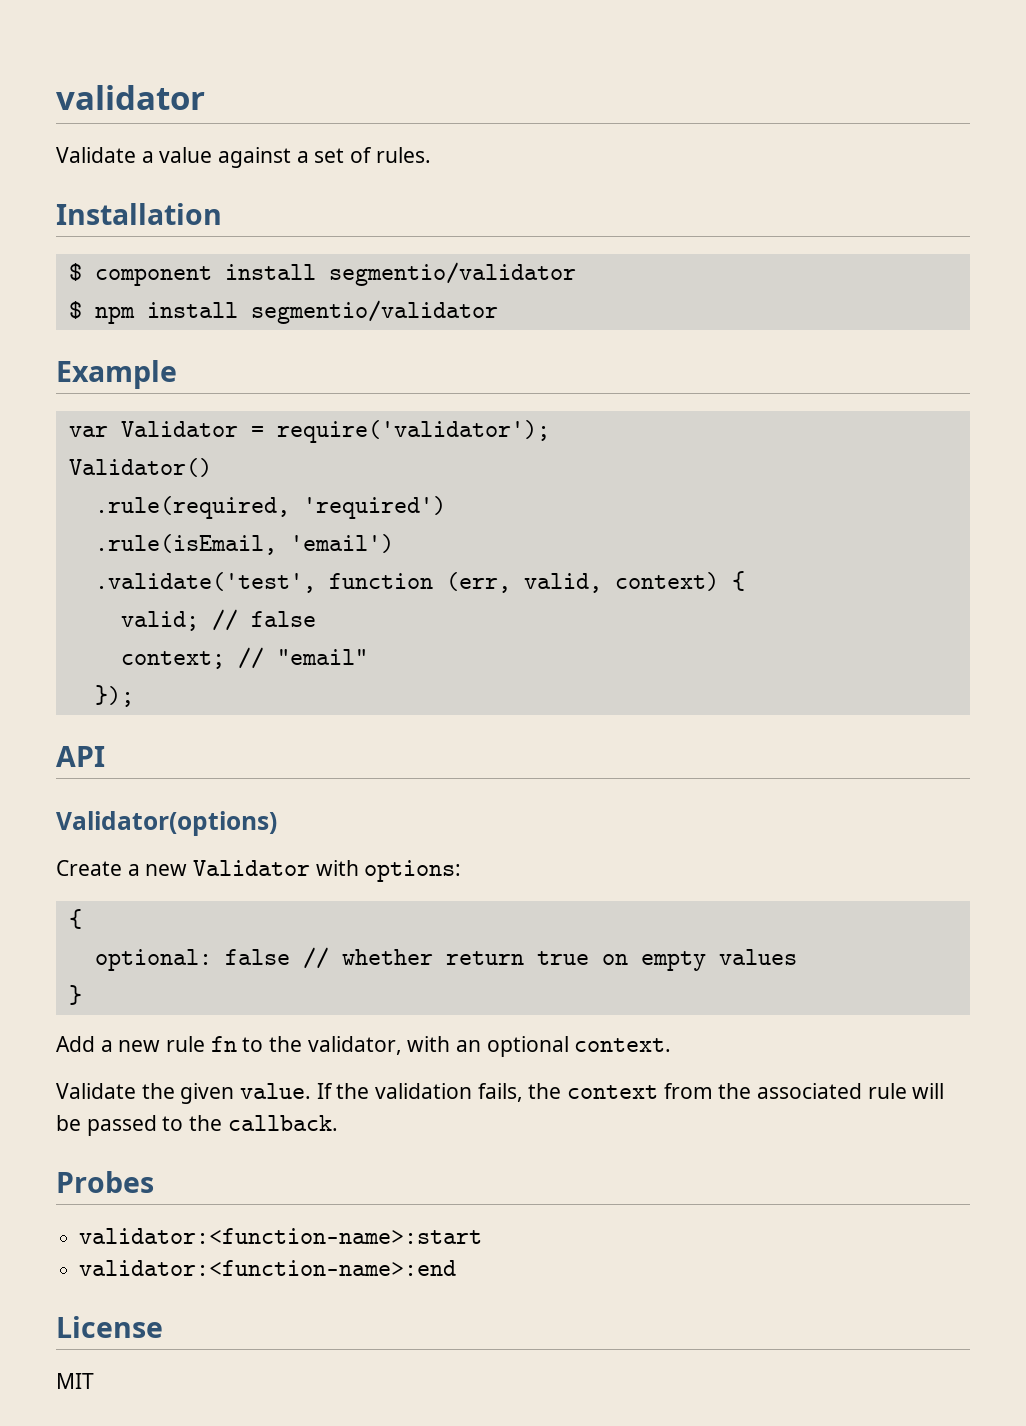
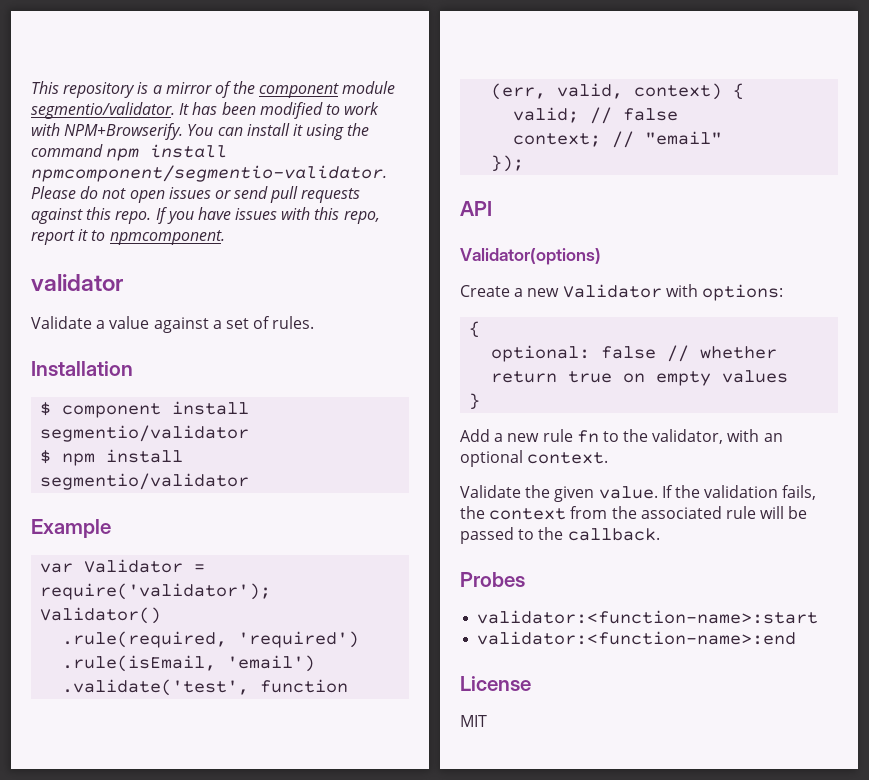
+ This repository is a mirror of the component module segmentio/validator. It has been modified to work with NPM+Browserify. You can install it using the command npm install npmcomponent/segmentio-validator. Please do not open issues or send pull requests against this repo. If you have issues with this repo, report it to npmcomponent.

